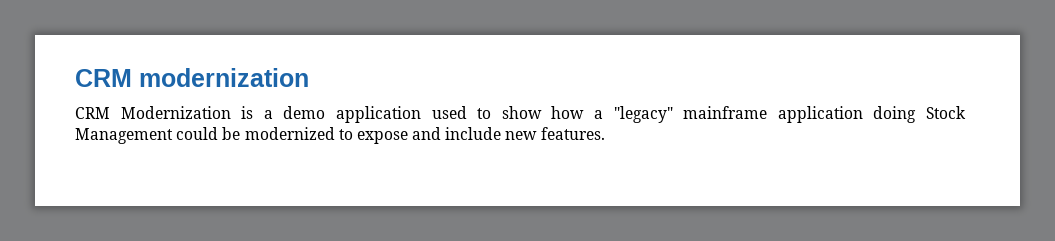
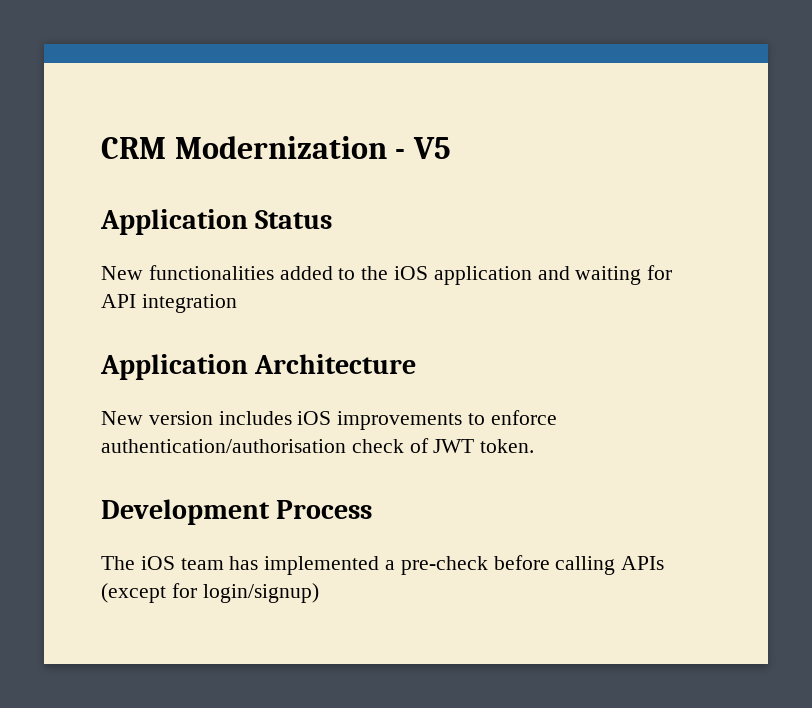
- CRM modernization
- CRM Modernization is a demo application used to show how a "legacy" mainframe application doing Stock Management could be modernized to expose and include new features.
+ CRM Modernization - V5
+ Application Status
+ New functionalities added to the iOS application and waiting for API integration
+ Application Architecture
+ New version includes iOS improvements to enforce authentication/authorisation check of JWT token.
+ Development Process
+ The iOS team has implemented a pre-check before calling APIs (except for login/signup)

